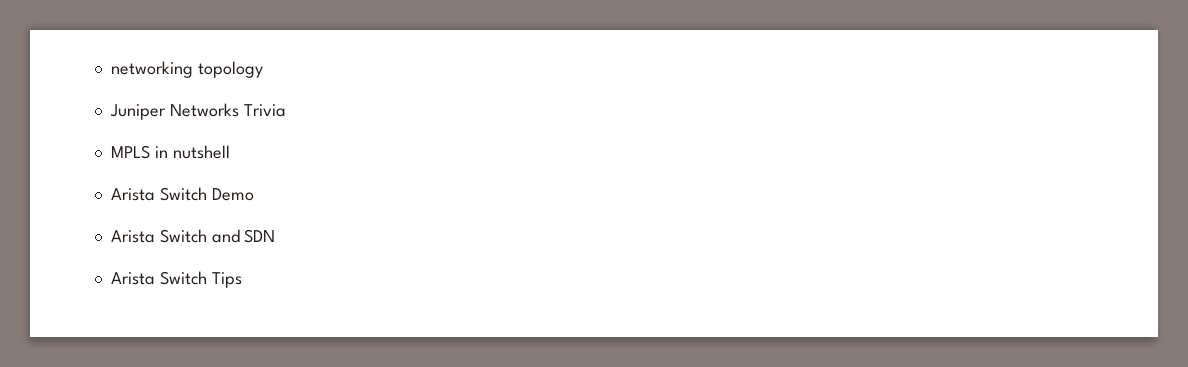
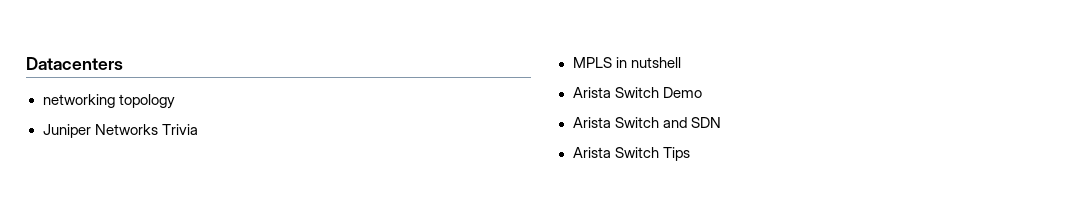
+ Datacenters

